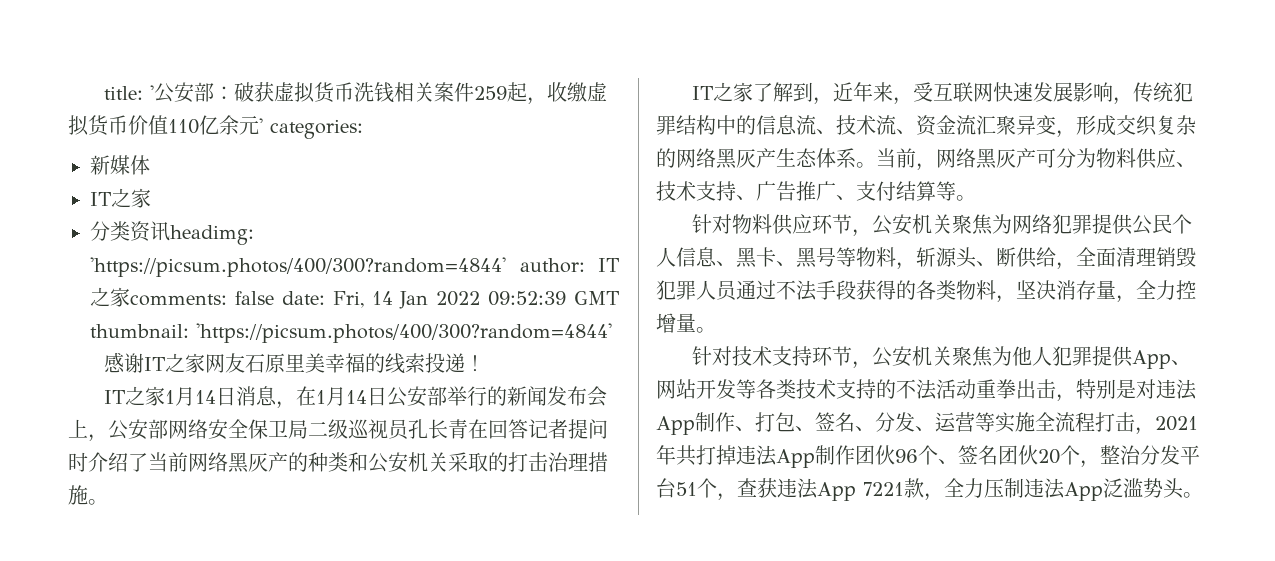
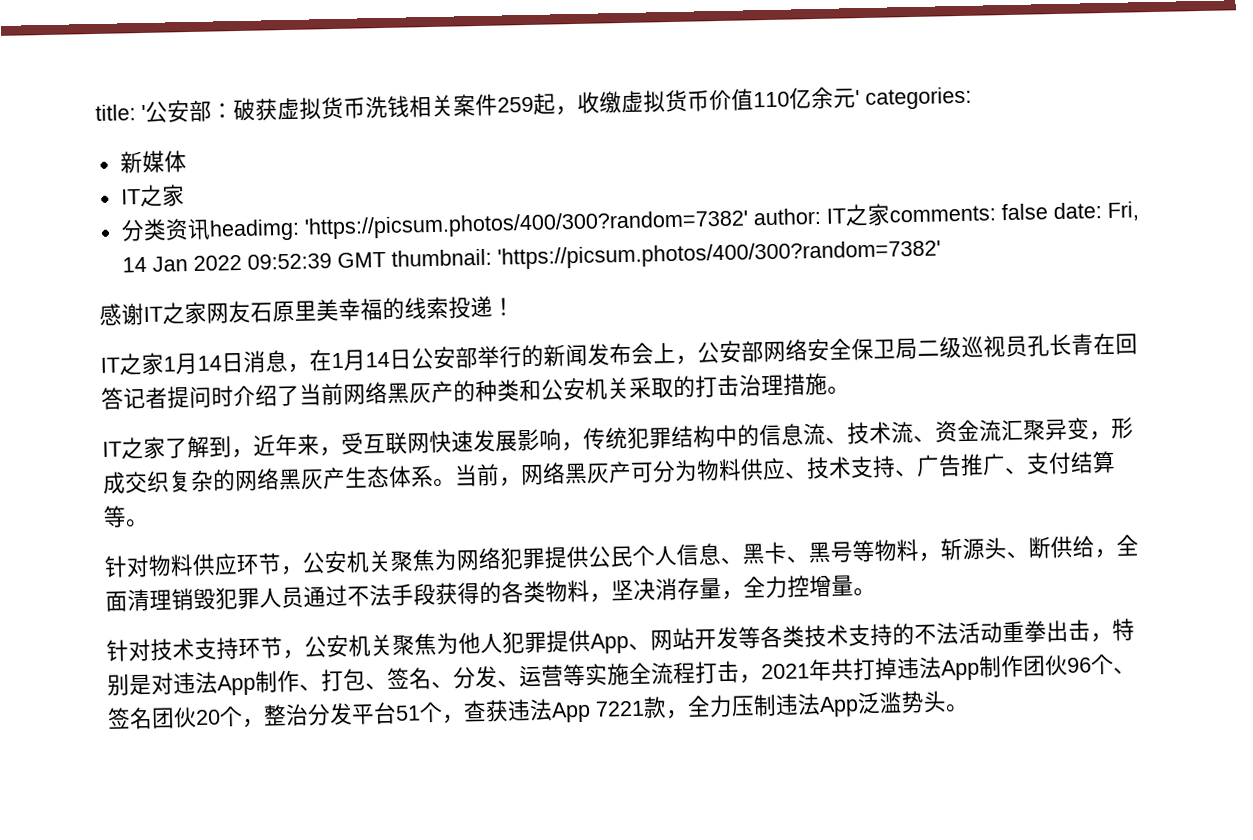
- 分类资讯headimg: 'https://picsum.photos/400/300?random=4844' author: IT之家comments: false date: Fri, 14 Jan 2022 09:52:39 GMT thumbnail: 'https://picsum.photos/400/300?random=4844'
+ 分类资讯headimg: 'https://picsum.photos/400/300?random=7382' author: IT之家comments: false date: Fri, 14 Jan 2022 09:52:39 GMT thumbnail: 'https://picsum.photos/400/300?random=7382'

